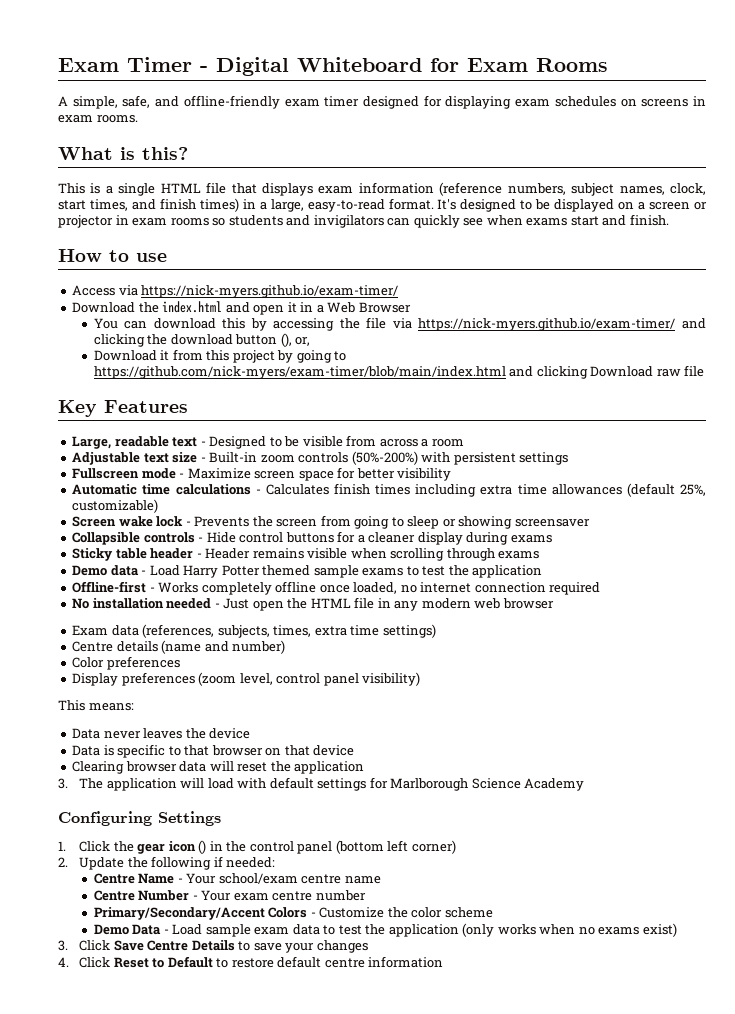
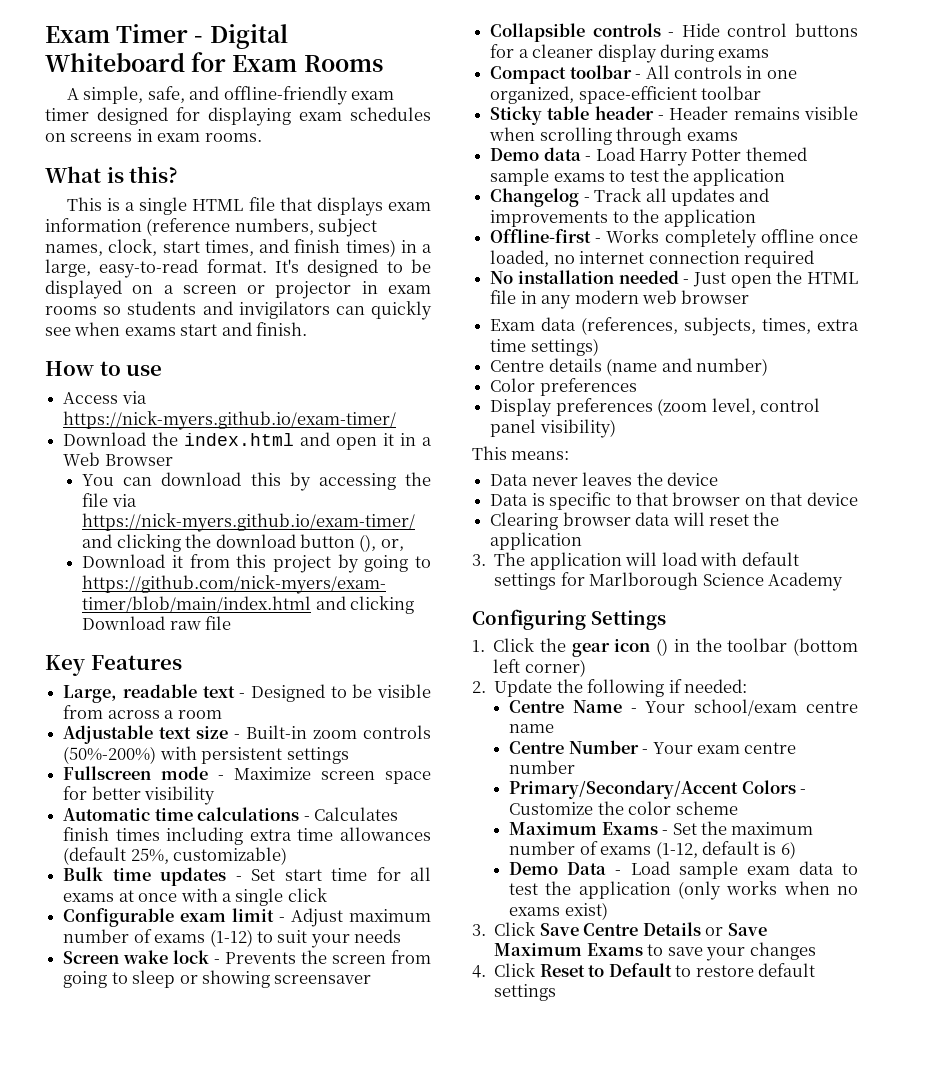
+ Bulk time updates - Set start time for all exams at once with a single click
+ Configurable exam limit - Adjust maximum number of exams (1-12) to suit your needs
+ Compact toolbar - All controls in one organized, space-efficient toolbar
+ Changelog - Track all updates and improvements to the application
- 1. Click the gear icon () in the control panel (bottom left corner)
+ 1. Click the gear icon () in the toolbar (bottom left corner)
+ Maximum Exams - Set the maximum number of exams (1-12, default is 6)
- 3. Click Save Centre Details to save your changes
+ 3. Click Save Centre Details or Save Maximum Exams to save your changes
- 4. Click Reset to Default to restore default centre information
+ 4. Click Reset to Default to restore default settings

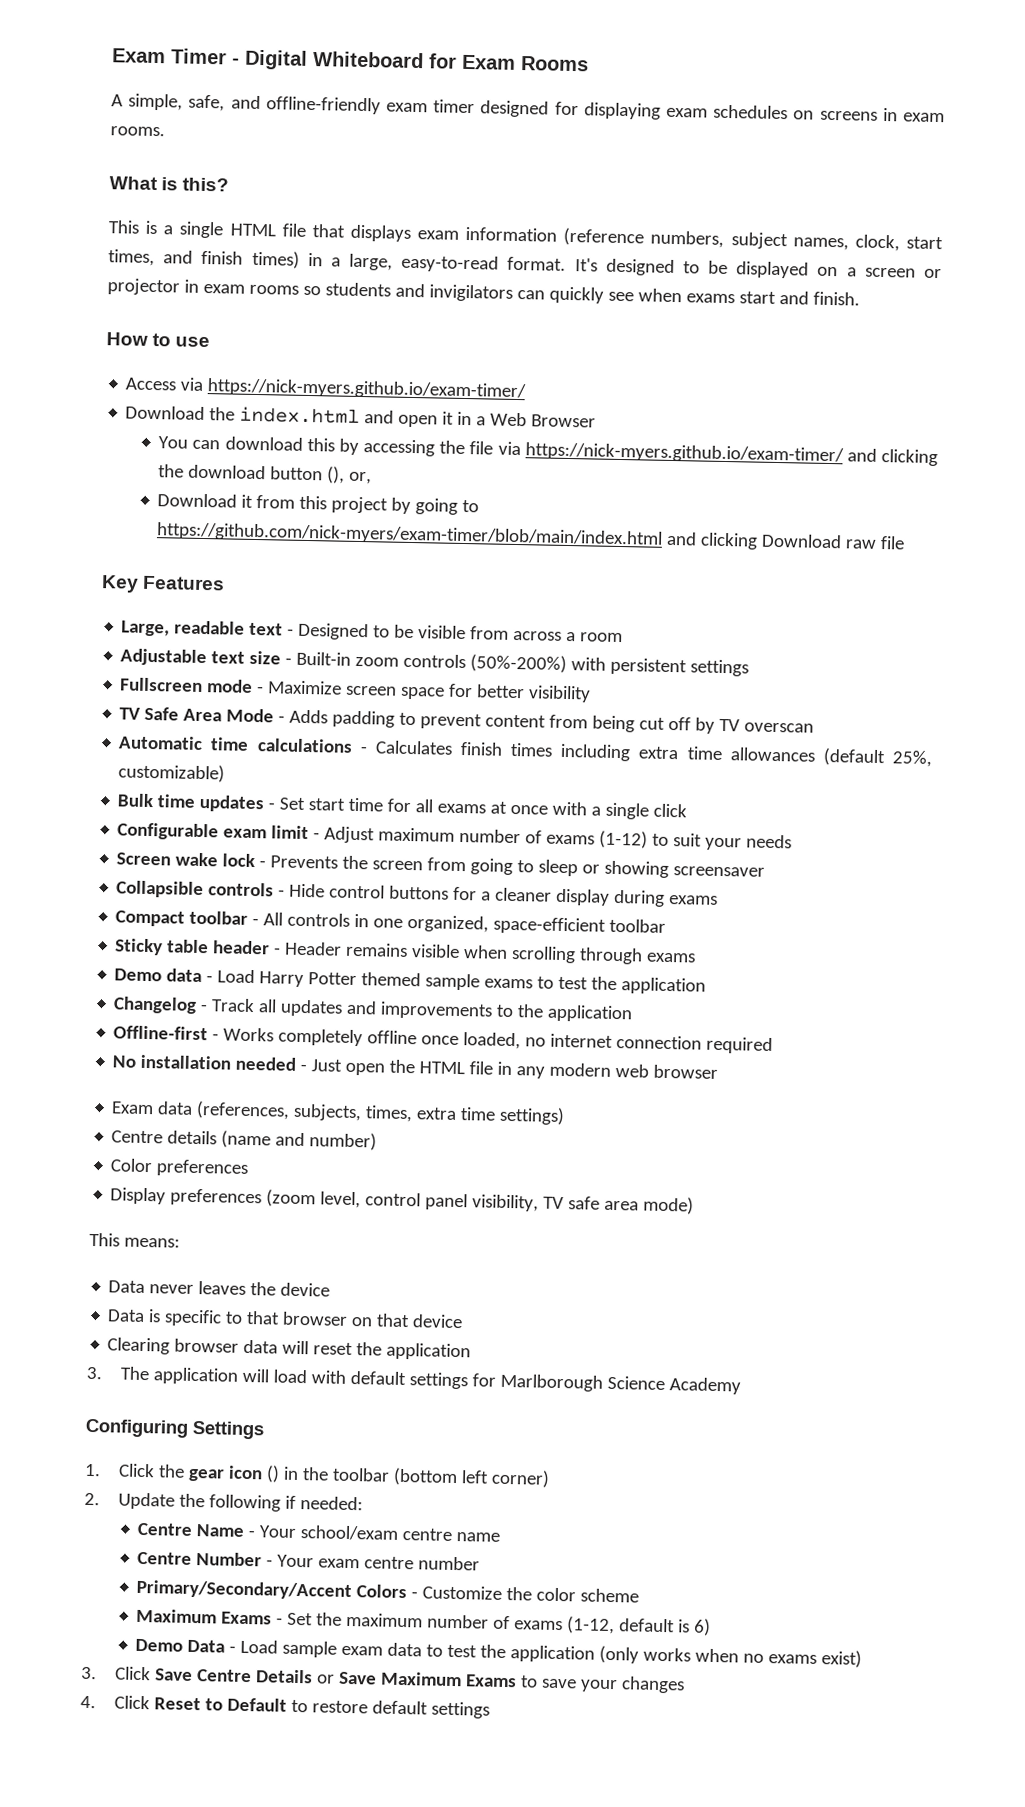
+ TV Safe Area Mode - Adds padding to prevent content from being cut off by TV overscan
- Display preferences (zoom level, control panel visibility)
+ Display preferences (zoom level, control panel visibility, TV safe area mode)

